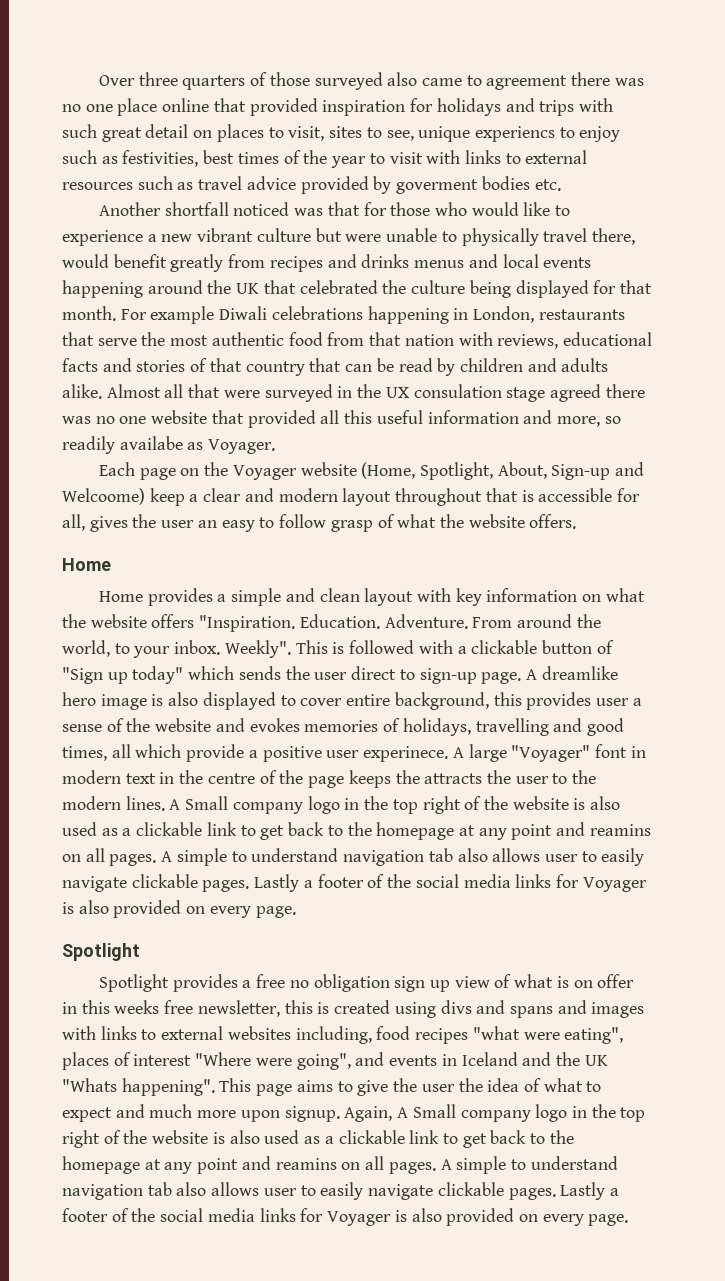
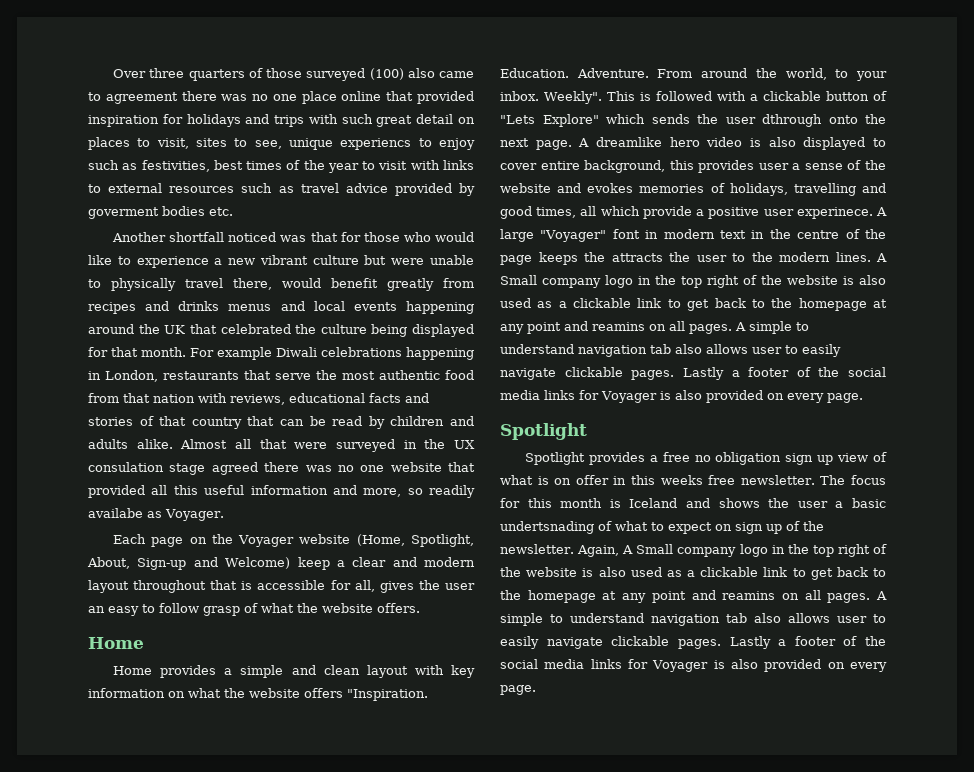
- Over three quarters of those surveyed also came to agreement there was no one place online that provided inspiration for holidays and trips with such great detail on places to visit, sites to see, unique experiencs to enjoy such as festivities, best times of the year to visit with links to external resources such as travel advice provided by goverment bodies etc.
+ Over three quarters of those surveyed (100) also came to agreement there was no one place online that provided inspiration for holidays and trips with such great detail on places to visit, sites to see, unique experiencs to enjoy such as festivities, best times of the year to visit with links to external resources such as travel advice provided by goverment bodies etc.
- Each page on the Voyager website (Home, Spotlight, About, Sign-up and Welcoome) keep a clear and modern layout throughout that is accessible for all, gives the user an easy to follow grasp of what the website offers.
+ Each page on the Voyager website (Home, Spotlight, About, Sign-up and Welcome) keep a clear and modern layout throughout that is accessible for all, gives the user an easy to follow grasp of what the website offers.
- This is followed with a clickable button of "Sign up today" which sends the user direct to sign-up page.
+ This is followed with a clickable button of "Lets Explore" which sends the user dthrough onto the next page.
- A dreamlike hero image is also displayed to cover entire background, this provides user a sense of the website and evokes memories of holidays, travelling and good times, all which provide a positive user experinece.
+ A dreamlike hero video is also displayed to cover entire background, this provides user a sense of the website and evokes memories of holidays, travelling and good times, all which provide a positive user experinece.
- Spotlight provides a free no obligation sign up view of what is on offer in this weeks free newsletter, this is created using divs and spans and images with links to external websites including, food recipes "what were eating", places of interest "Where were going", and events in Iceland and the UK "Whats happening". This page aims to give the user the idea of what to expect and much more upon signup.
+ Spotlight provides a free no obligation sign up view of what is on offer in this weeks free newsletter. The focus for this month is Iceland and shows the user a basic undertsnading of what to expect on sign up of the newsletter.

